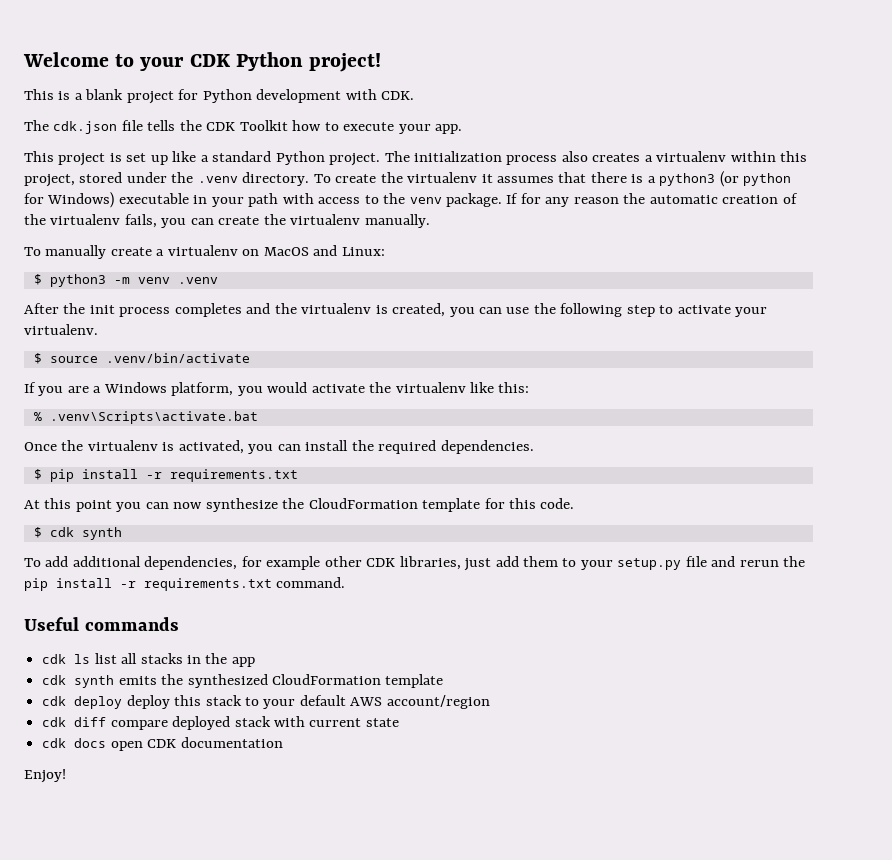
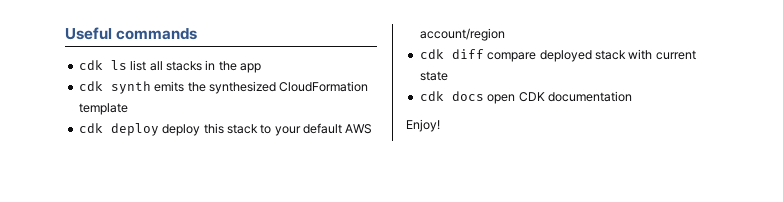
- Welcome to your CDK Python project!
- This is a blank project for Python development with CDK.
- The cdk.json file tells the CDK Toolkit how to execute your app.
- This project is set up like a standard Python project. The initialization process also creates a virtualenv within this project, stored under the .venv directory. To create the virtualenv it assumes that there is a python3 (or python for Windows) executable in your path with access to the venv package. If for any reason the automatic creation of the virtualenv fails, you can create the virtualenv manually.
- To manually create a virtualenv on MacOS and Linux:
- $ python3 -m venv .venv
- After the init process completes and the virtualenv is created, you can use the following step to activate your virtualenv.
- $ source .venv/bin/activate
- If you are a Windows platform, you would activate the virtualenv like this:
- % .venv\Scripts\activate.bat
- Once the virtualenv is activated, you can install the required dependencies.
- $ pip install -r requirements.txt
- At this point you can now synthesize the CloudFormation template for this code.
- $ cdk synth
- To add additional dependencies, for example other CDK libraries, just add them to your setup.py file and rerun the pip install -r requirements.txt command.

